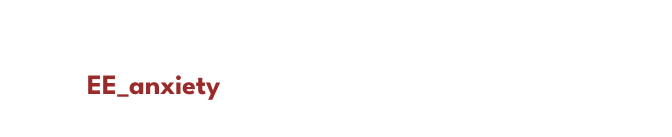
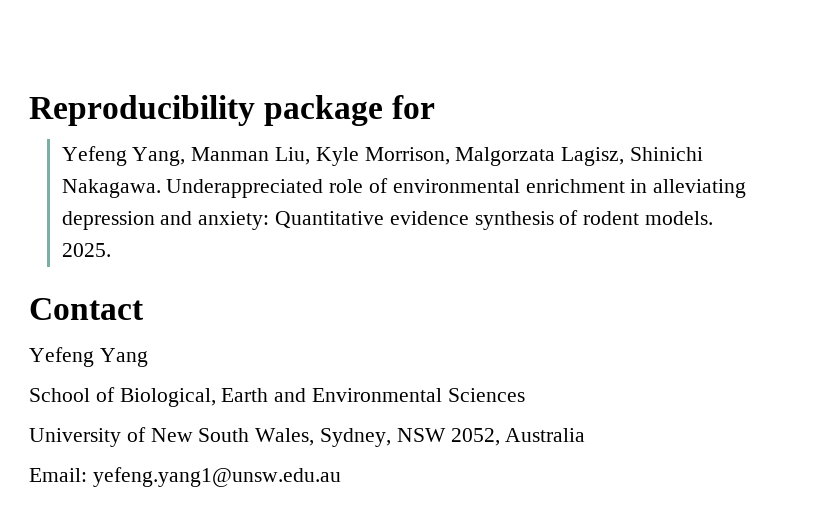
- EE_anxiety
+ Reproducibility package for
+ Yefeng Yang, Manman Liu, Kyle Morrison, Malgorzata Lagisz, Shinichi Nakagawa. Underappreciated role of environmental enrichment in alleviating depression and anxiety: Quantitative evidence synthesis of rodent models. 2025.
+ Contact
+ Yefeng Yang
+ School of Biological, Earth and Environmental Sciences
+ University of New South Wales, Sydney, NSW 2052, Australia
+ Email: yefeng.yang1@unsw.edu.au

